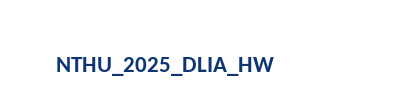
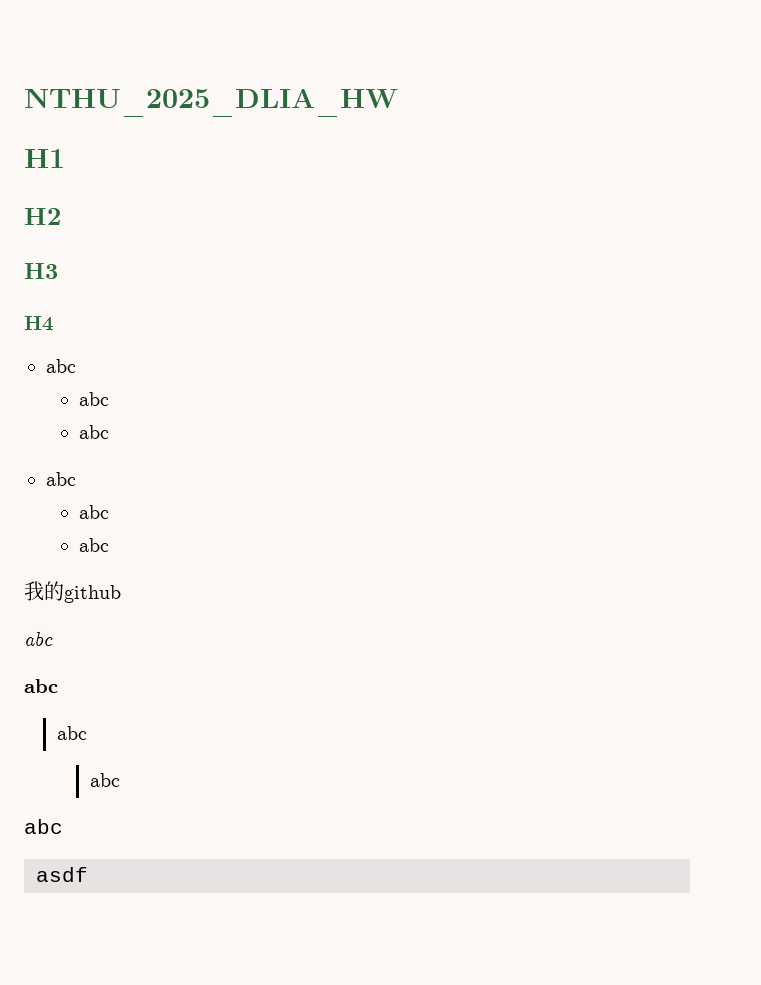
+ H1
+ H2
+ H3
+ H4
+ abc
+ abc
+ abc
+ abc
+ abc
+ abc
+ 我的github
+ abc
+ abc
+ abc
+ abc
+ abc
+ asdf

